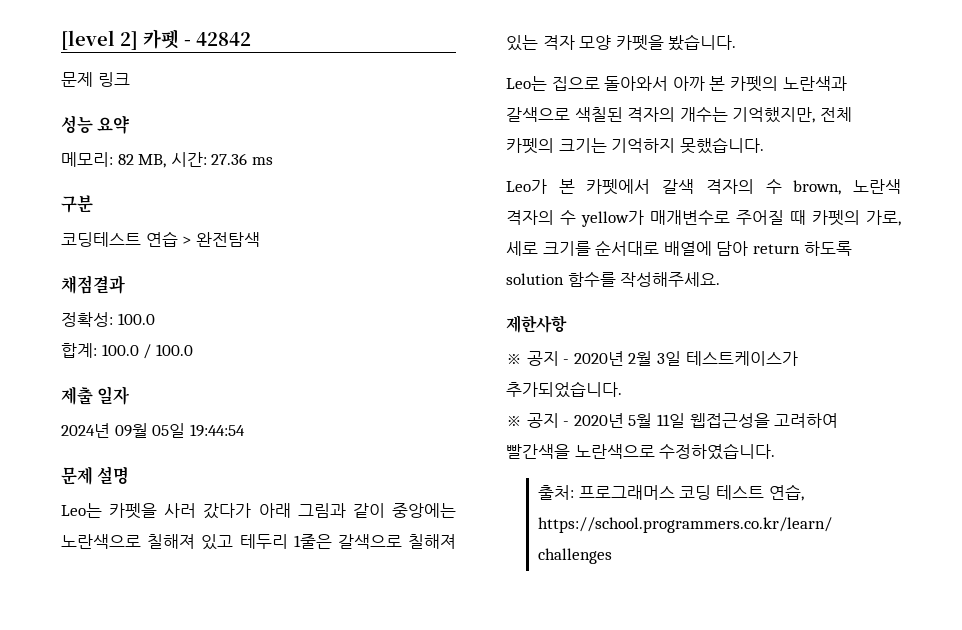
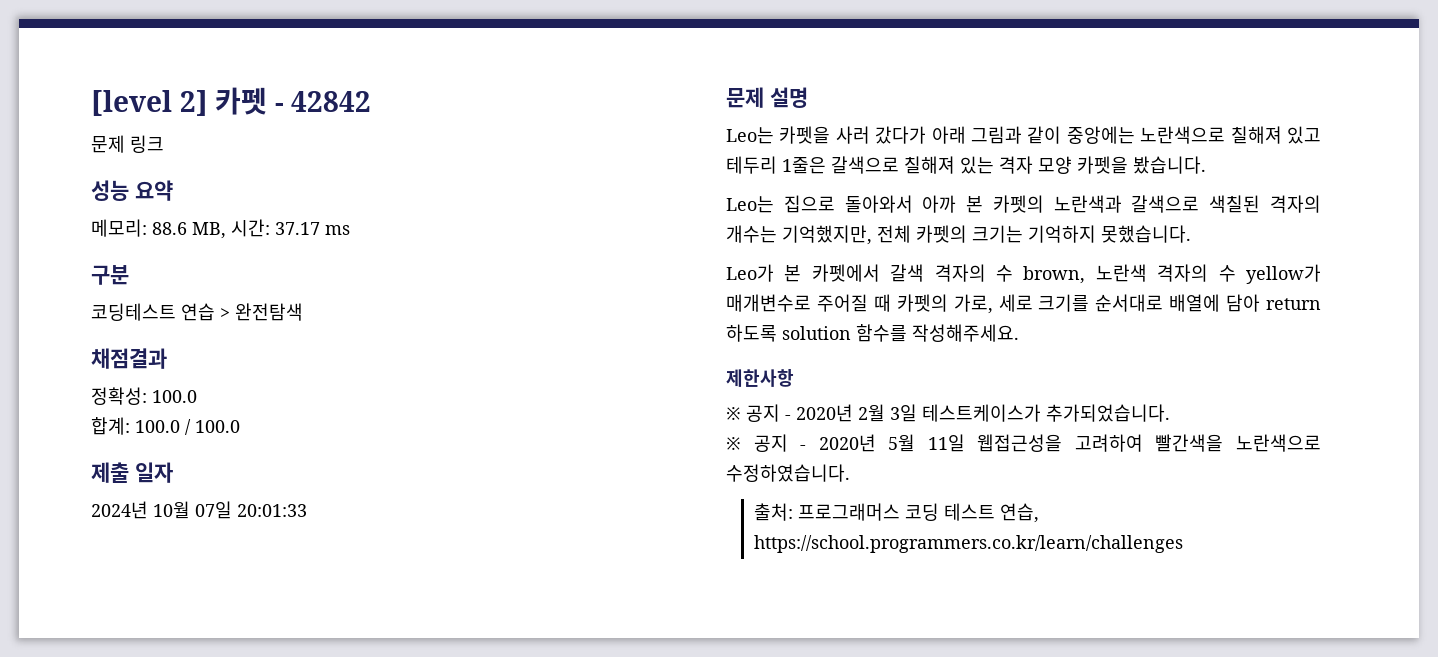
- 메모리: 82 MB, 시간: 27.36 ms
+ 메모리: 88.6 MB, 시간: 37.17 ms
- 2024년 09월 05일 19:44:54
+ 2024년 10월 07일 20:01:33

